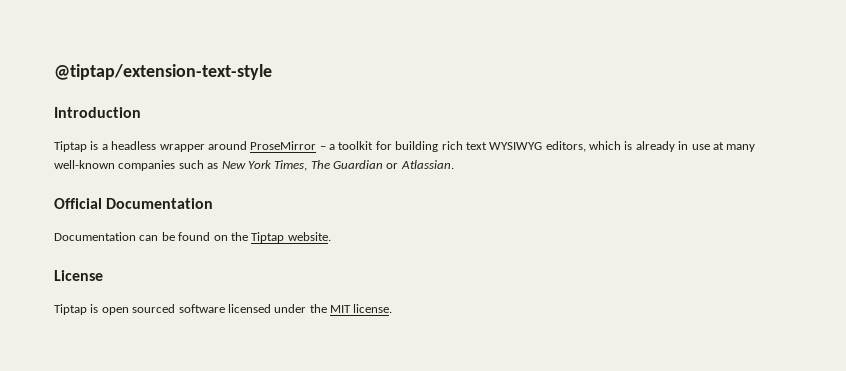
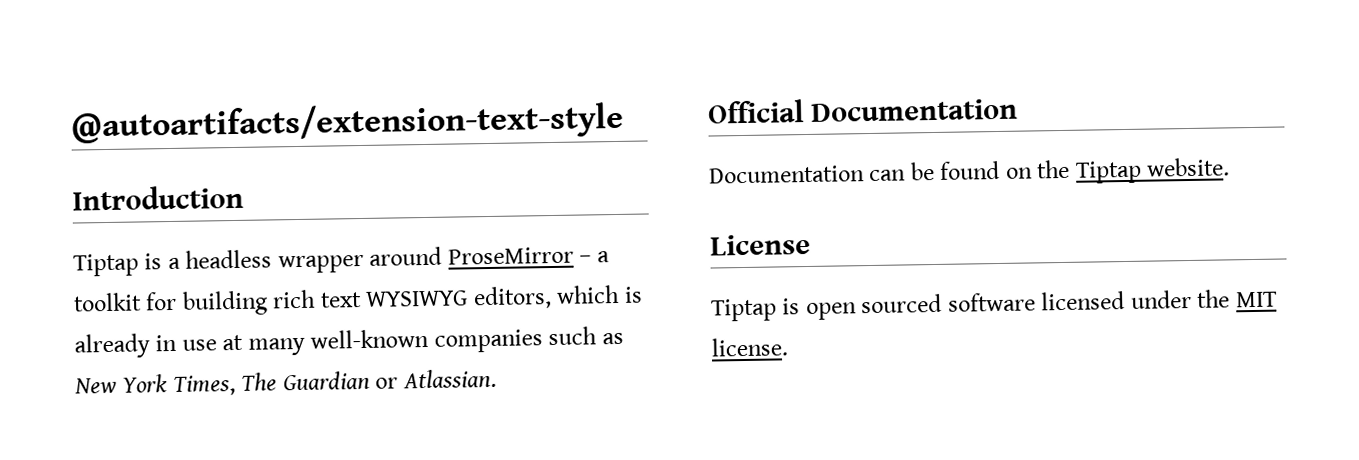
- @tiptap/extension-text-style
+ @autoartifacts/extension-text-style

